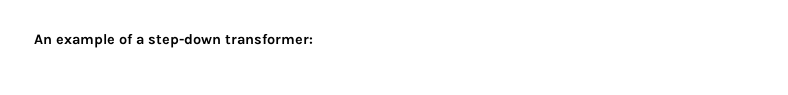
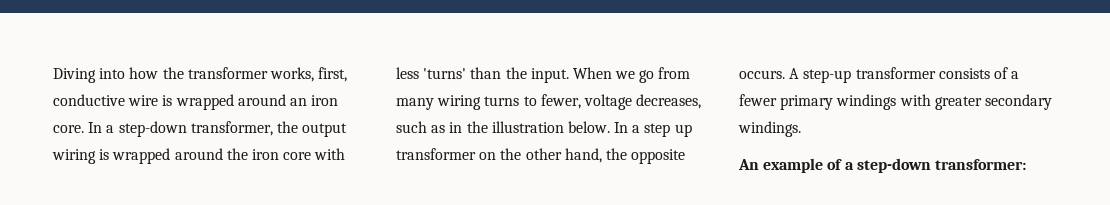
+ Diving into how the transformer works, first, conductive wire is wrapped around an iron core. In a step-down transformer, the output wiring is wrapped around the iron core with less 'turns' than the input. When we go from many wiring turns to fewer, voltage decreases, such as in the illustration below. In a step up transformer on the other hand, the opposite occurs. A step-up transformer consists of a fewer primary windings with greater secondary windings.

